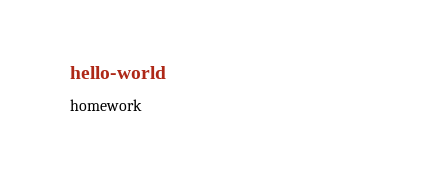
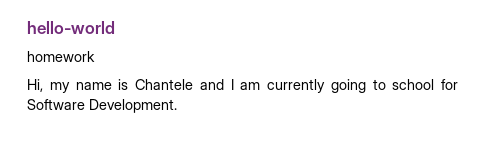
+ Hi, my name is Chantele and I am currently going to school for Software Development.

